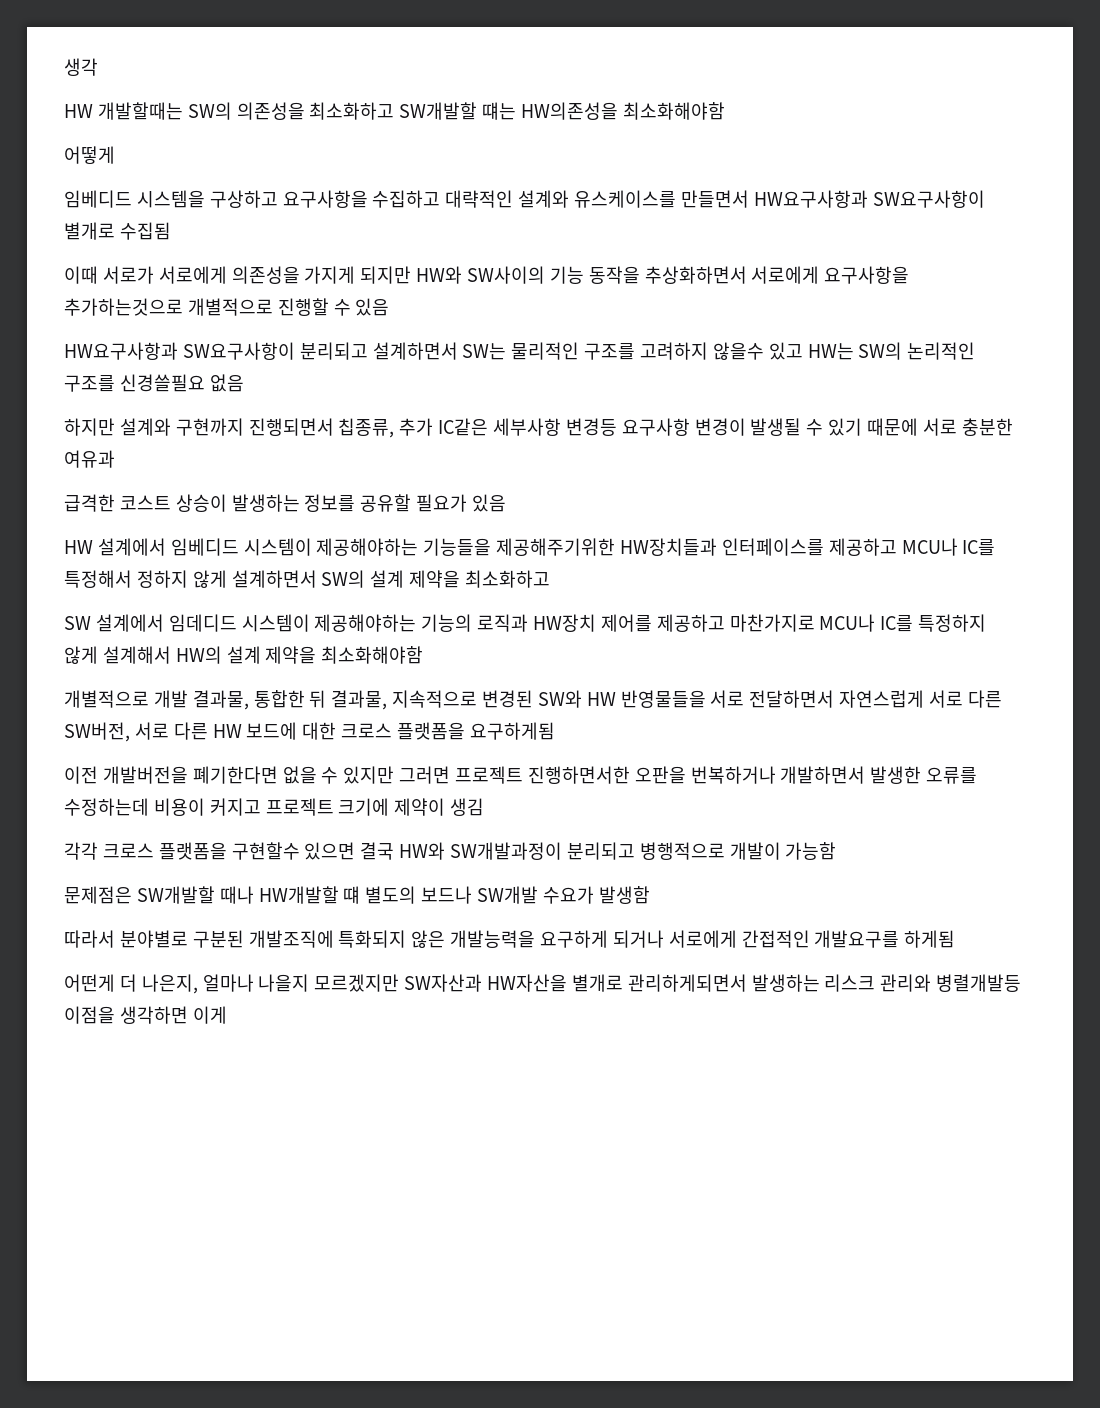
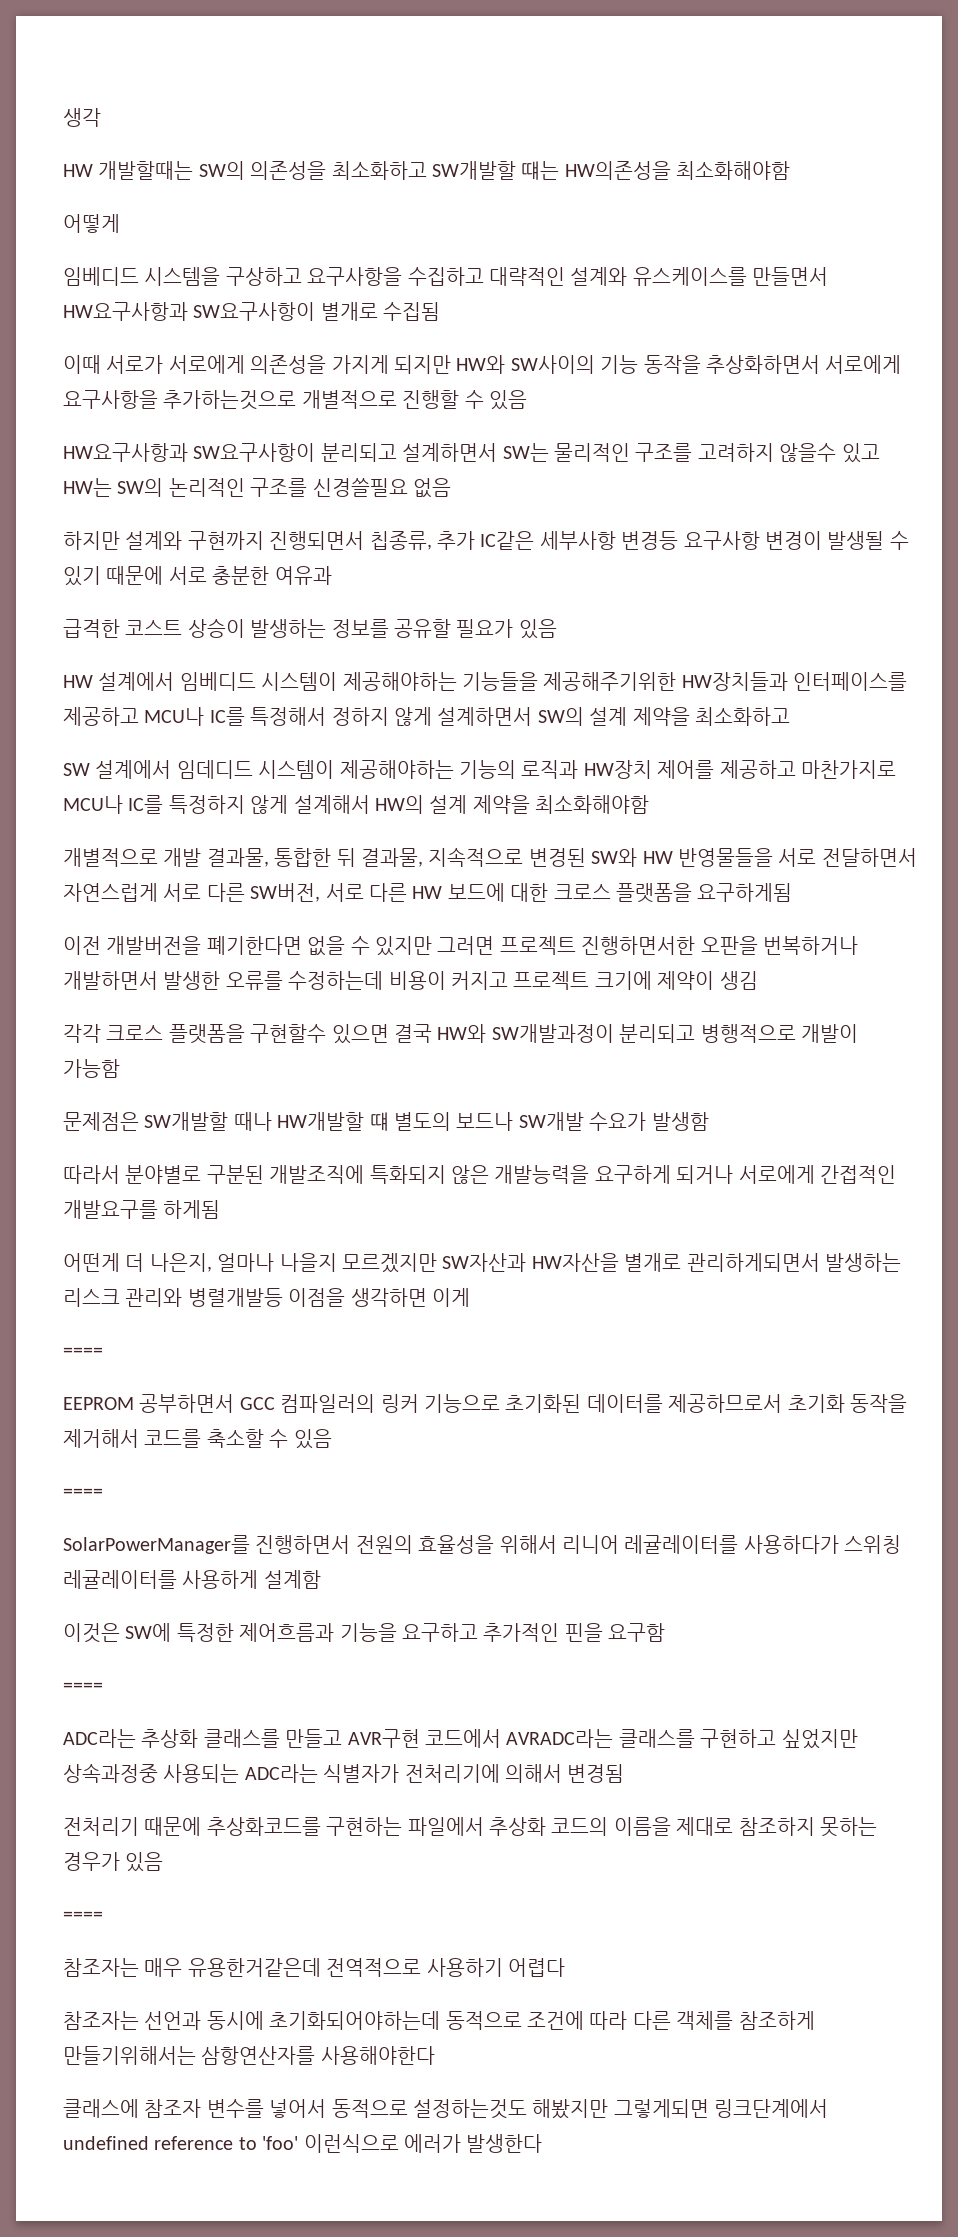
  어떤게 더 나은지, 얼마나 나을지 모르겠지만 SW자산과 HW자산을 별개로 관리하게되면서 발생하는 리스크 관리와 병렬개발등 이점을 생각하면 이게
+ ====
+ EEPROM 공부하면서 GCC 컴파일러의 링커 기능으로 초기화된 데이터를 제공하므로서 초기화 동작을 제거해서 코드를 축소할 수 있음
+ ====
+ SolarPowerManager를 진행하면서 전원의 효율성을 위해서 리니어 레귤레이터를 사용하다가 스위칭 레귤레이터를 사용하게 설계함
+ 이것은 SW에 특정한 제어흐름과 기능을 요구하고 추가적인 핀을 요구함
+ ====
+ ADC라는 추상화 클래스를 만들고 AVR구현 코드에서 AVRADC라는 클래스를 구현하고 싶었지만 상속과정중 사용되는 ADC라는 식별자가 전처리기에 의해서 변경됨
+ 전처리기 때문에 추상화코드를 구현하는 파일에서 추상화 코드의 이름을 제대로 참조하지 못하는 경우가 있음
+ ====
+ 참조자는 매우 유용한거같은데 전역적으로 사용하기 어렵다
+ 참조자는 선언과 동시에 초기화되어야하는데 동적으로 조건에 따라 다른 객체를 참조하게 만들기위해서는 삼항연산자를 사용해야한다
+ 클래스에 참조자 변수를 넣어서 동적으로 설정하는것도 해봤지만 그렇게되면 링크단계에서 undefined reference to 'foo' 이런식으로 에러가 발생한다

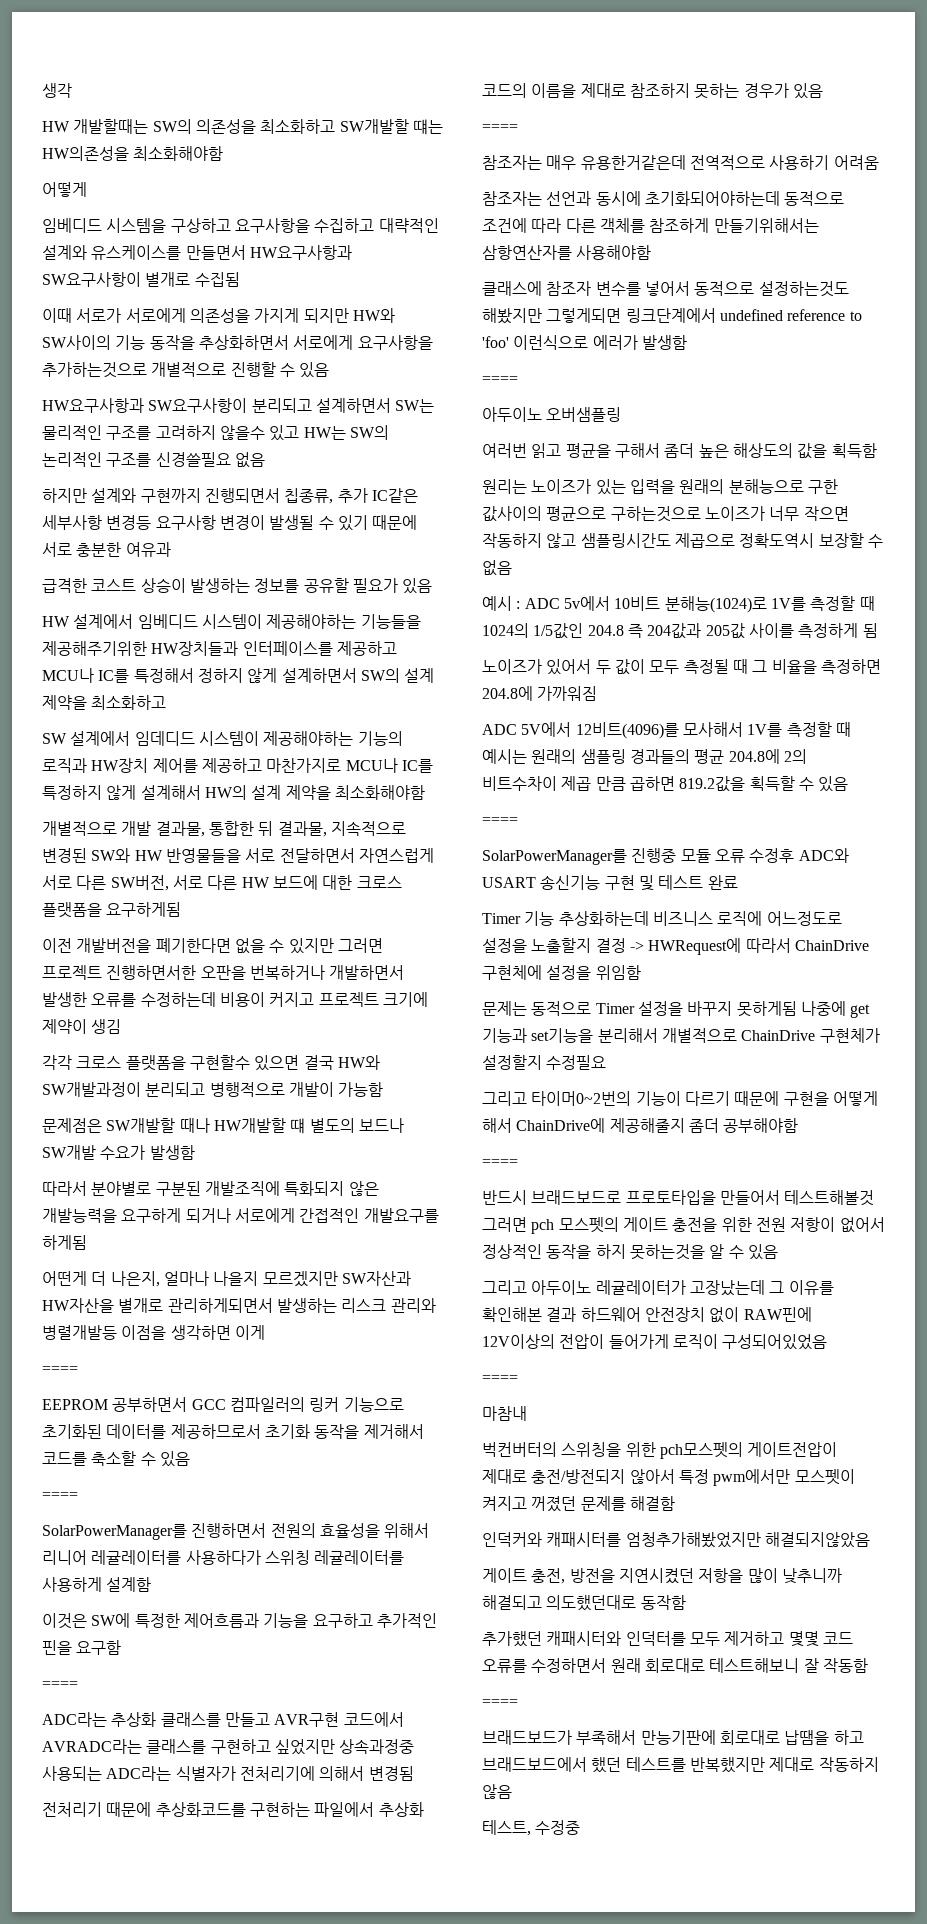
- 참조자는 매우 유용한거같은데 전역적으로 사용하기 어렵다
+ 참조자는 매우 유용한거같은데 전역적으로 사용하기 어려움
- 참조자는 선언과 동시에 초기화되어야하는데 동적으로 조건에 따라 다른 객체를 참조하게 만들기위해서는 삼항연산자를 사용해야한다
+ 참조자는 선언과 동시에 초기화되어야하는데 동적으로 조건에 따라 다른 객체를 참조하게 만들기위해서는 삼항연산자를 사용해야함
- 클래스에 참조자 변수를 넣어서 동적으로 설정하는것도 해봤지만 그렇게되면 링크단계에서 undefined reference to 'foo' 이런식으로 에러가 발생한다
+ 클래스에 참조자 변수를 넣어서 동적으로 설정하는것도 해봤지만 그렇게되면 링크단계에서 undefined reference to 'foo' 이런식으로 에러가 발생함
+ ====
+ 아두이노 오버샘플링
+ 여러번 읽고 평균을 구해서 좀더 높은 해상도의 값을 획득함
+ 원리는 노이즈가 있는 입력을 원래의 분해능으로 구한 값사이의 평균으로 구하는것으로 노이즈가 너무 작으면 작동하지 않고 샘플링시간도 제곱으로 정확도역시 보장할 수 없음
+ 예시 : ADC 5v에서 10비트 분해능(1024)로 1V를 측정할 때 1024의 1/5값인 204.8 즉 204값과 205값 사이를 측정하게 됨
+ 노이즈가 있어서 두 값이 모두 측정될 때 그 비율을 측정하면 204.8에 가까워짐
+ ADC 5V에서 12비트(4096)를 모사해서 1V를 측정할 때 예시는 원래의 샘플링 경과들의 평균 204.8에 2의 비트수차이 제곱 만큼 곱하면 819.2값을 획득할 수 있음
+ ====
+ SolarPowerManager를 진행중 모듈 오류 수정후 ADC와 USART 송신기능 구현 및 테스트 완료
+ Timer 기능 추상화하는데 비즈니스 로직에 어느정도로 설정을 노출할지 결정 -> HWRequest에 따라서 ChainDrive 구현체에 설정을 위임함
+ 문제는 동적으로 Timer 설정을 바꾸지 못하게됨 나중에 get 기능과 set기능을 분리해서 개별적으로 ChainDrive 구현체가 설정할지 수정필요
+ 그리고 타이머0~2번의 기능이 다르기 때문에 구현을 어떻게 해서 ChainDrive에 제공해줄지 좀더 공부해야함
+ ====
+ 반드시 브래드보드로 프로토타입을 만들어서 테스트해볼것 그러면 pch 모스펫의 게이트 충전을 위한 전원 저항이 없어서 정상적인 동작을 하지 못하는것을 알 수 있음
+ 그리고 아두이노 레귤레이터가 고장났는데 그 이유를 확인해본 결과 하드웨어 안전장치 없이 RAW핀에 12V이상의 전압이 들어가게 로직이 구성되어있었음
+ ====
+ 마참내
+ 벅컨버터의 스위칭을 위한 pch모스펫의 게이트전압이 제대로 충전/방전되지 않아서 특정 pwm에서만 모스펫이 켜지고 꺼졌던 문제를 해결함
+ 인덕커와 캐패시터를 엄청추가해봤었지만 해결되지않았음
+ 게이트 충전, 방전을 지연시켰던 저항을 많이 낮추니까 해결되고 의도했던대로 동작함
+ 추가했던 캐패시터와 인덕터를 모두 제거하고 몇몇 코드 오류를 수정하면서 원래 회로대로 테스트해보니 잘 작동함
+ ====
+ 브래드보드가 부족해서 만능기판에 회로대로 납땜을 하고 브래드보드에서 했던 테스트를 반복했지만 제대로 작동하지 않음
+ 테스트, 수정중

